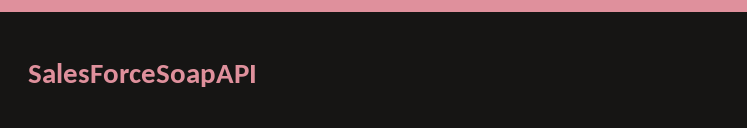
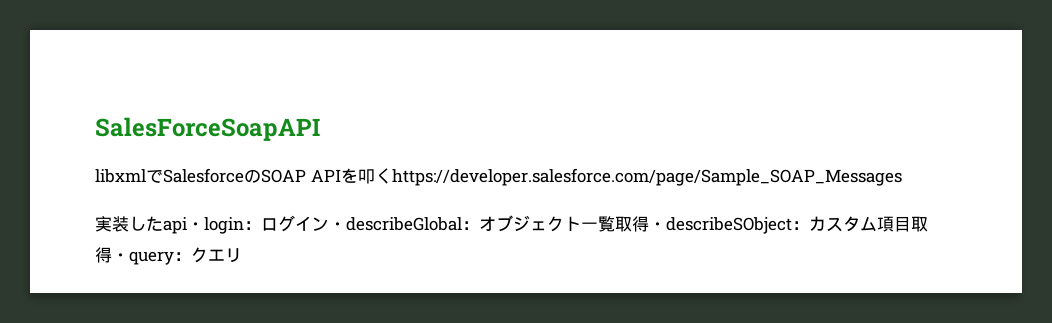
+ libxmlでSalesforceのSOAP APIを叩くhttps://developer.salesforce.com/page/Sample_SOAP_Messages
+ 実装したapi・login：ログイン・describeGlobal：オブジェクト一覧取得・describeSObject：カスタム項目取得・query：クエリ

